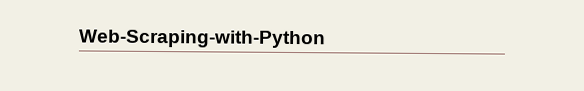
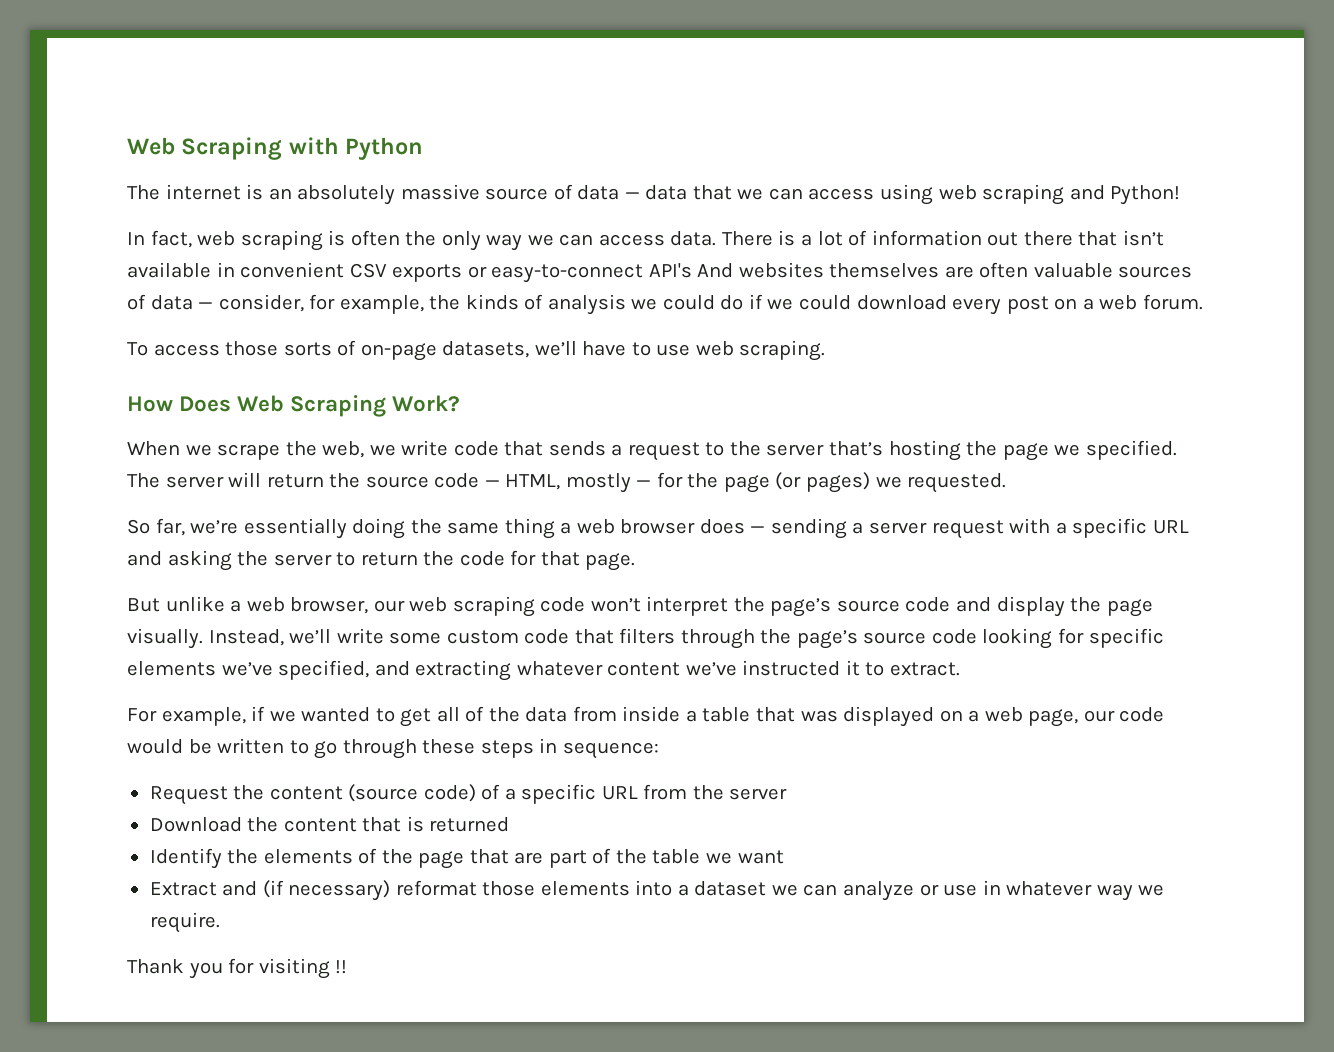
- Web-Scraping-with-Python
+ Web Scraping with Python
+ The internet is an absolutely massive source of data — data that we can access using web scraping and Python!
+ In fact, web scraping is often the only way we can access data. There is a lot of information out there that isn’t available in convenient CSV exports or easy-to-connect API's And websites themselves are often valuable sources of data — consider, for example, the kinds of analysis we could do if we could download every post on a web forum.
+ To access those sorts of on-page datasets, we’ll have to use web scraping.
+ How Does Web Scraping Work?
+ When we scrape the web, we write code that sends a request to the server that’s hosting the page we specified. The server will return the source code — HTML, mostly — for the page (or pages) we requested.
+ So far, we’re essentially doing the same thing a web browser does — sending a server request with a specific URL and asking the server to return the code for that page.
+ But unlike a web browser, our web scraping code won’t interpret the page’s source code and display the page visually. Instead, we’ll write some custom code that filters through the page’s source code looking for specific elements we’ve specified, and extracting whatever content we’ve instructed it to extract.
+ For example, if we wanted to get all of the data from inside a table that was displayed on a web page, our code would be written to go through these steps in sequence:
+ Request the content (source code) of a specific URL from the server
+ Download the content that is returned
+ Identify the elements of the page that are part of the table we want
+ Extract and (if necessary) reformat those elements into a dataset we can analyze or use in whatever way we require.
+ Thank you for visiting !!

